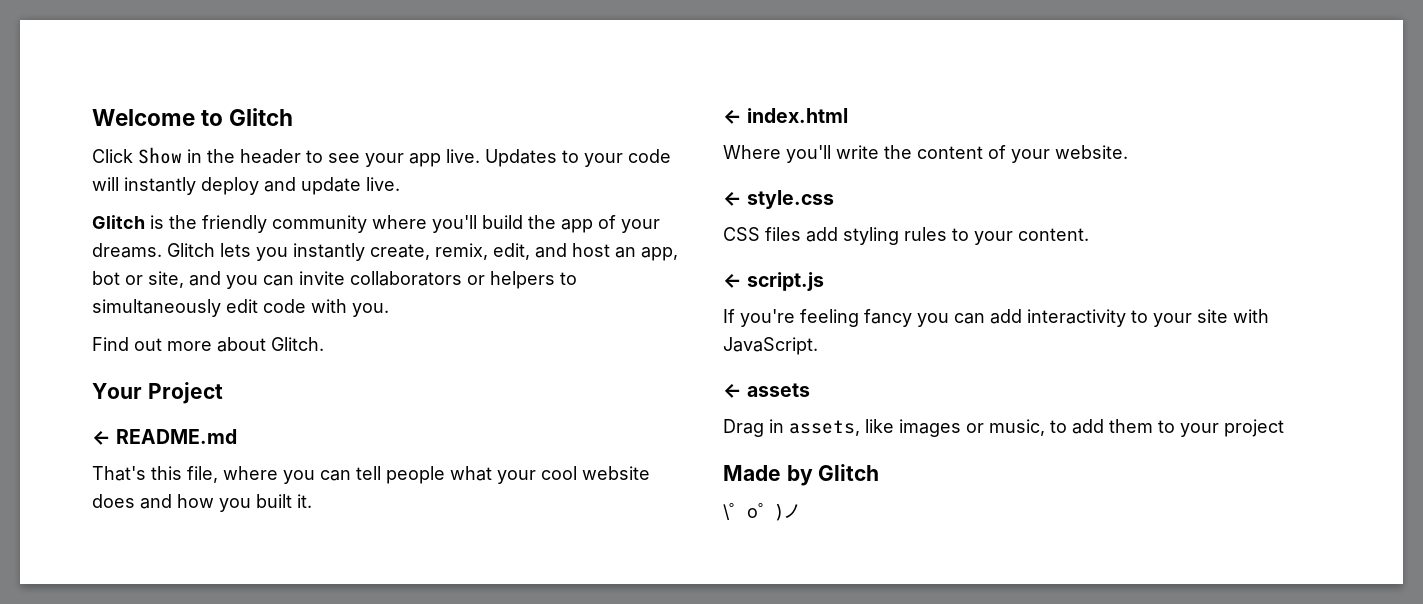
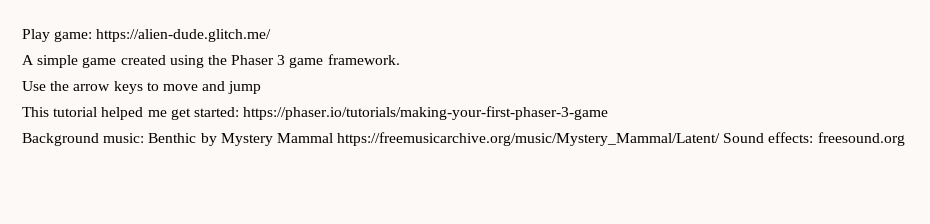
- Welcome to Glitch
- Click Show in the header to see your app live. Updates to your code will instantly deploy and update live.
- Glitch is the friendly community where you'll build the app of your dreams. Glitch lets you instantly create, remix, edit, and host an app, bot or site, and you can invite collaborators or helpers to simultaneously edit code with you.
- Find out more about Glitch.
- Your Project
- ← README.md
- That's this file, where you can tell people what your cool website does and how you built it.
- ← index.html
- Where you'll write the content of your website.
- ← style.css
- CSS files add styling rules to your content.
- ← script.js
- If you're feeling fancy you can add interactivity to your site with JavaScript.
- ← assets
- Drag in assets, like images or music, to add them to your project
- Made by Glitch
- \゜o゜)ノ
+ Play game: https://alien-dude.glitch.me/
+ A simple game created using the Phaser 3 game framework.
+ Use the arrow keys to move and jump
+ This tutorial helped me get started: https://phaser.io/tutorials/making-your-first-phaser-3-game
+ Background music: Benthic by Mystery Mammal https://freemusicarchive.org/music/Mystery_Mammal/Latent/ Sound effects: freesound.org

